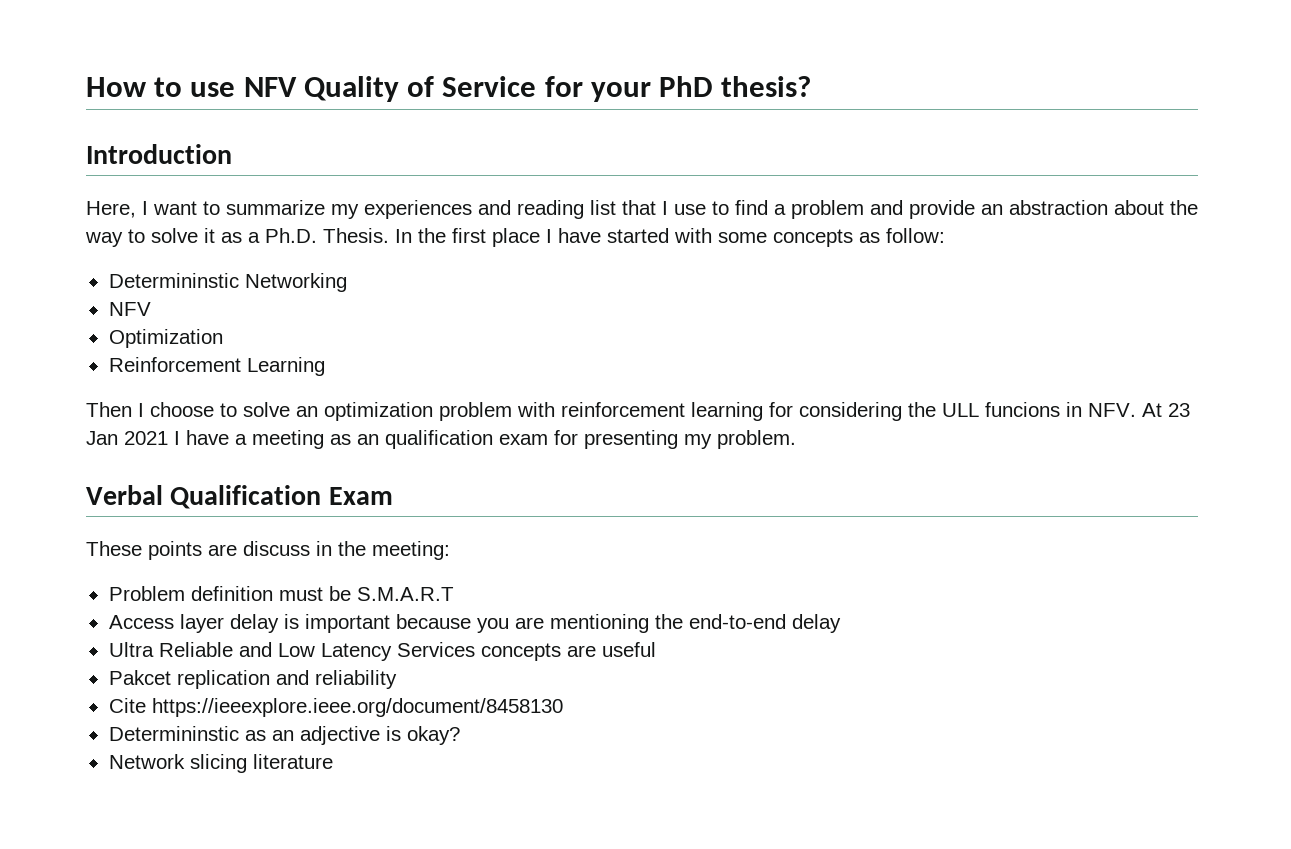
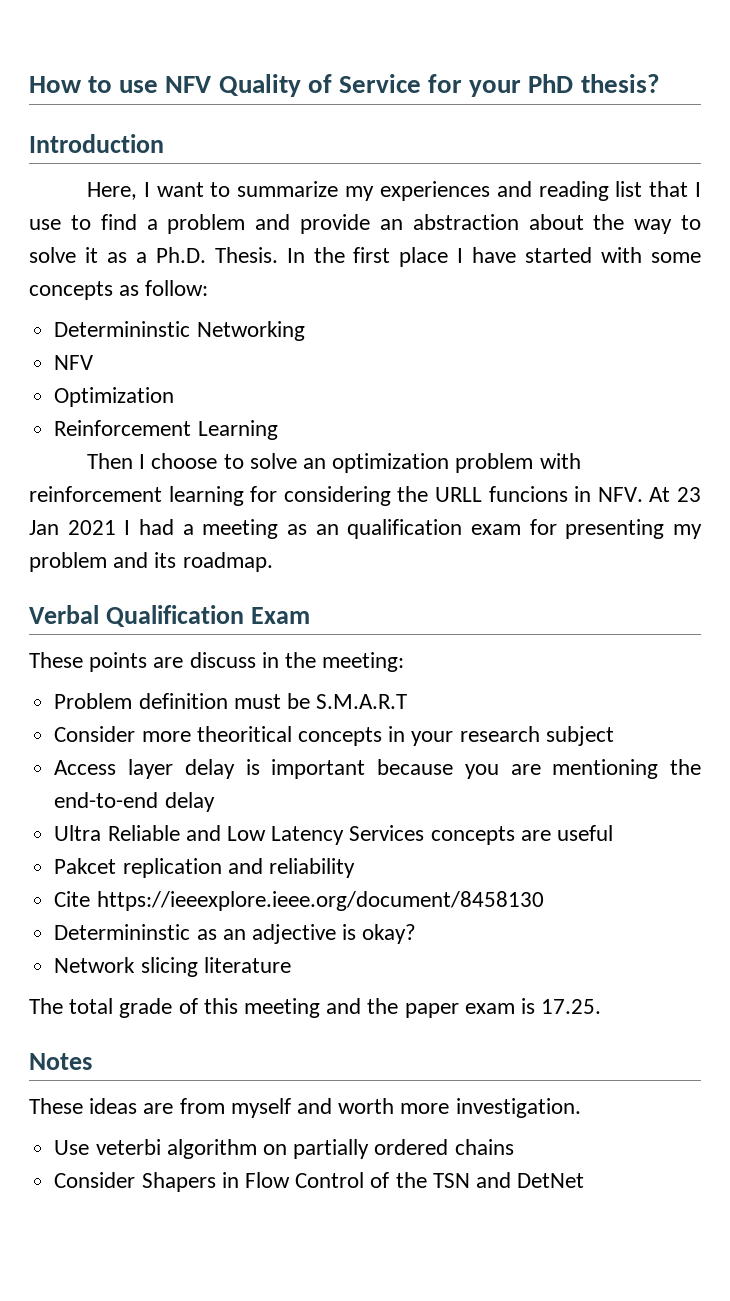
- Then I choose to solve an optimization problem with reinforcement learning for considering the ULL funcions in NFV. At 23 Jan 2021 I have a meeting as an qualification exam for presenting my problem.
+ Then I choose to solve an optimization problem with reinforcement learning for considering the URLL funcions in NFV. At 23 Jan 2021 I had a meeting as an qualification exam for presenting my problem and its roadmap.
+ Consider more theoritical concepts in your research subject
+ The total grade of this meeting and the paper exam is 17.25.
+ Notes
+ These ideas are from myself and worth more investigation.
+ Use veterbi algorithm on partially ordered chains
+ Consider Shapers in Flow Control of the TSN and DetNet

